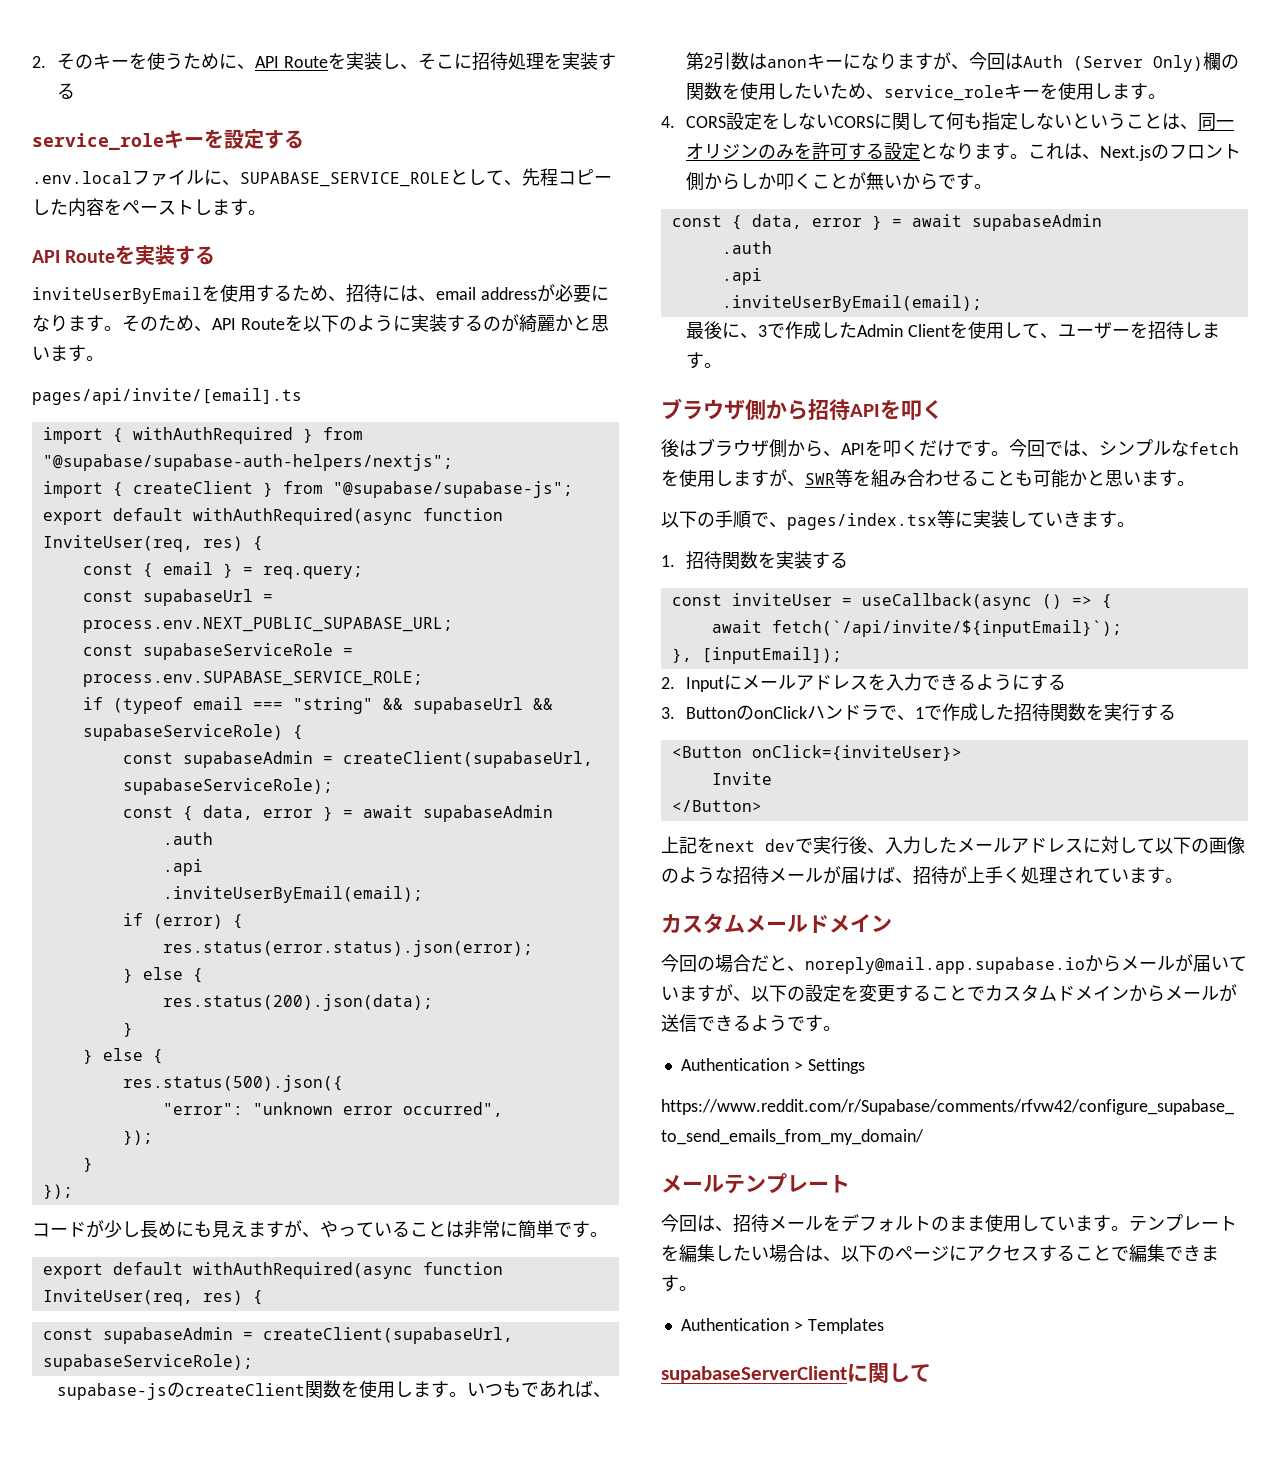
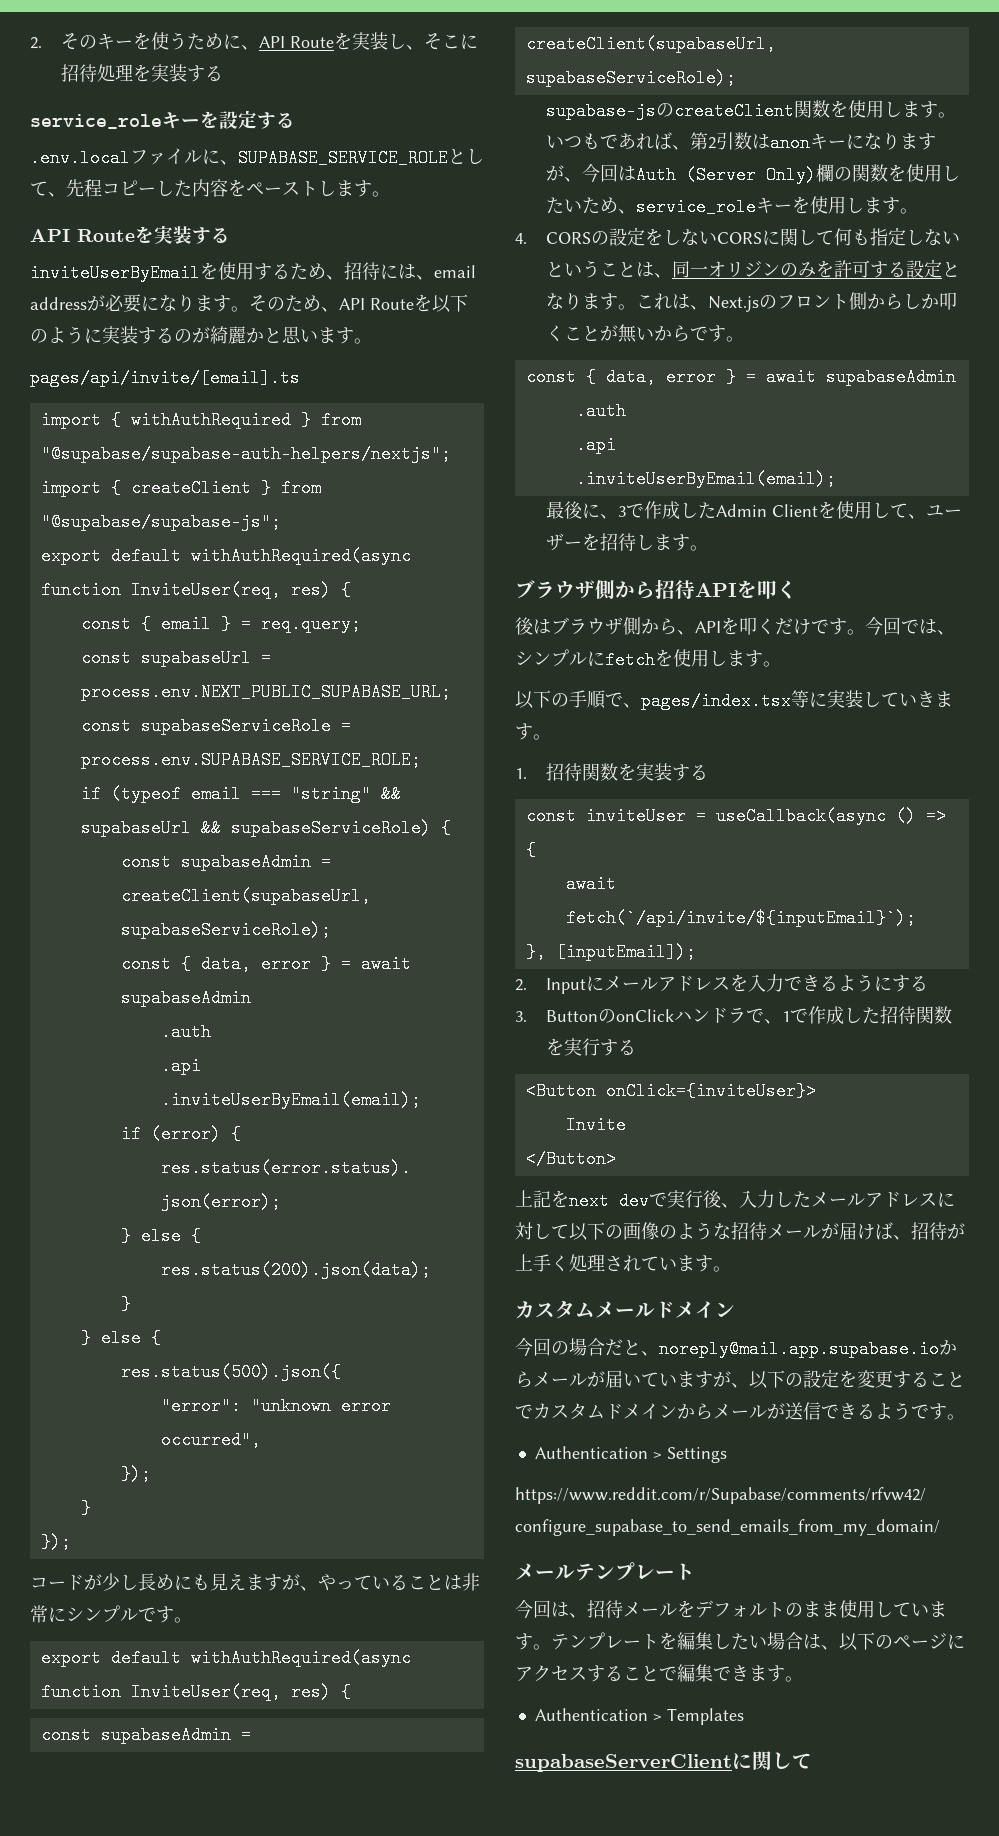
- コードが少し長めにも見えますが、やっていることは非常に簡単です。
+ コードが少し長めにも見えますが、やっていることは非常にシンプルです。
- 4. CORS設定をしないCORSに関して何も指定しないということは、同一オリジンのみを許可する設定となります。
+ 4. CORSの設定をしないCORSに関して何も指定しないということは、同一オリジンのみを許可する設定となります。
- 今回では、シンプルなfetchを使用しますが、SWR等を組み合わせることも可能かと思います。
+ 今回では、シンプルにfetchを使用します。

